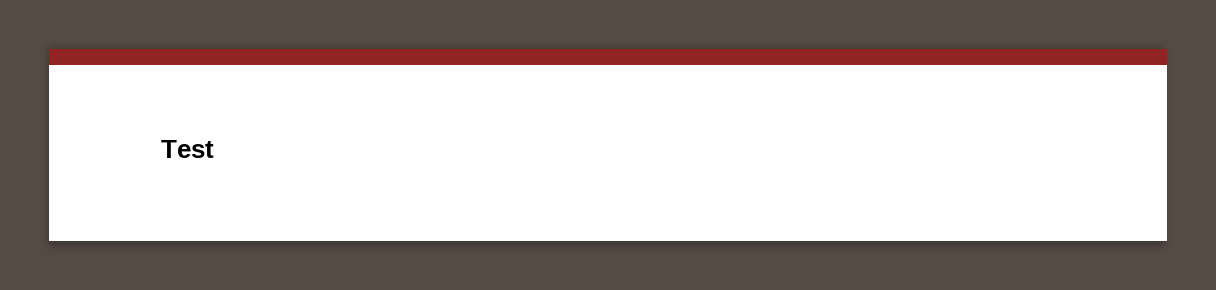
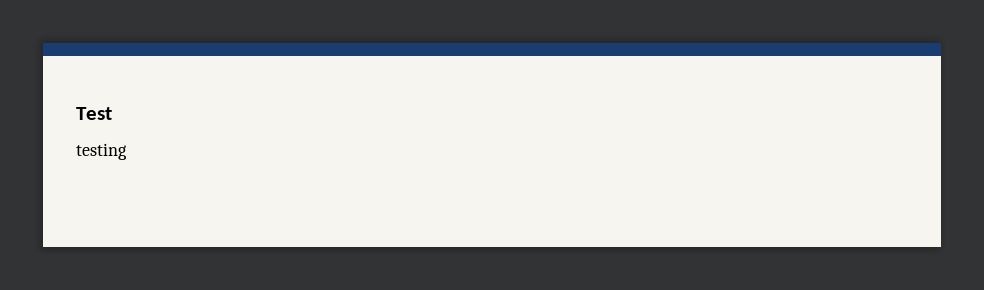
+ testing

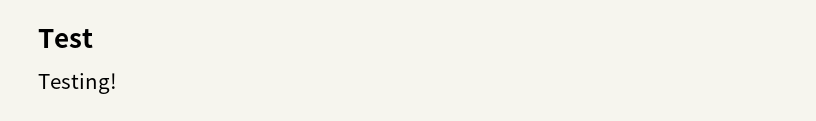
- testing
+ Testing!

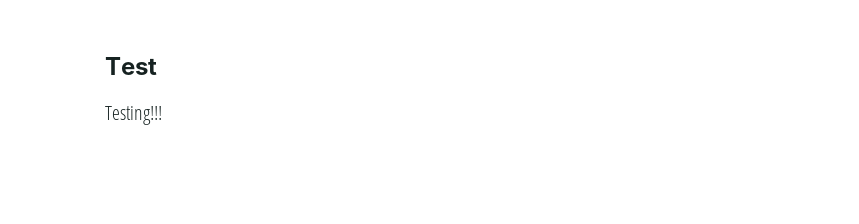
- Testing!
+ Testing!!!

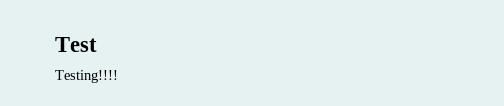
- Testing!!!
+ Testing!!!!

